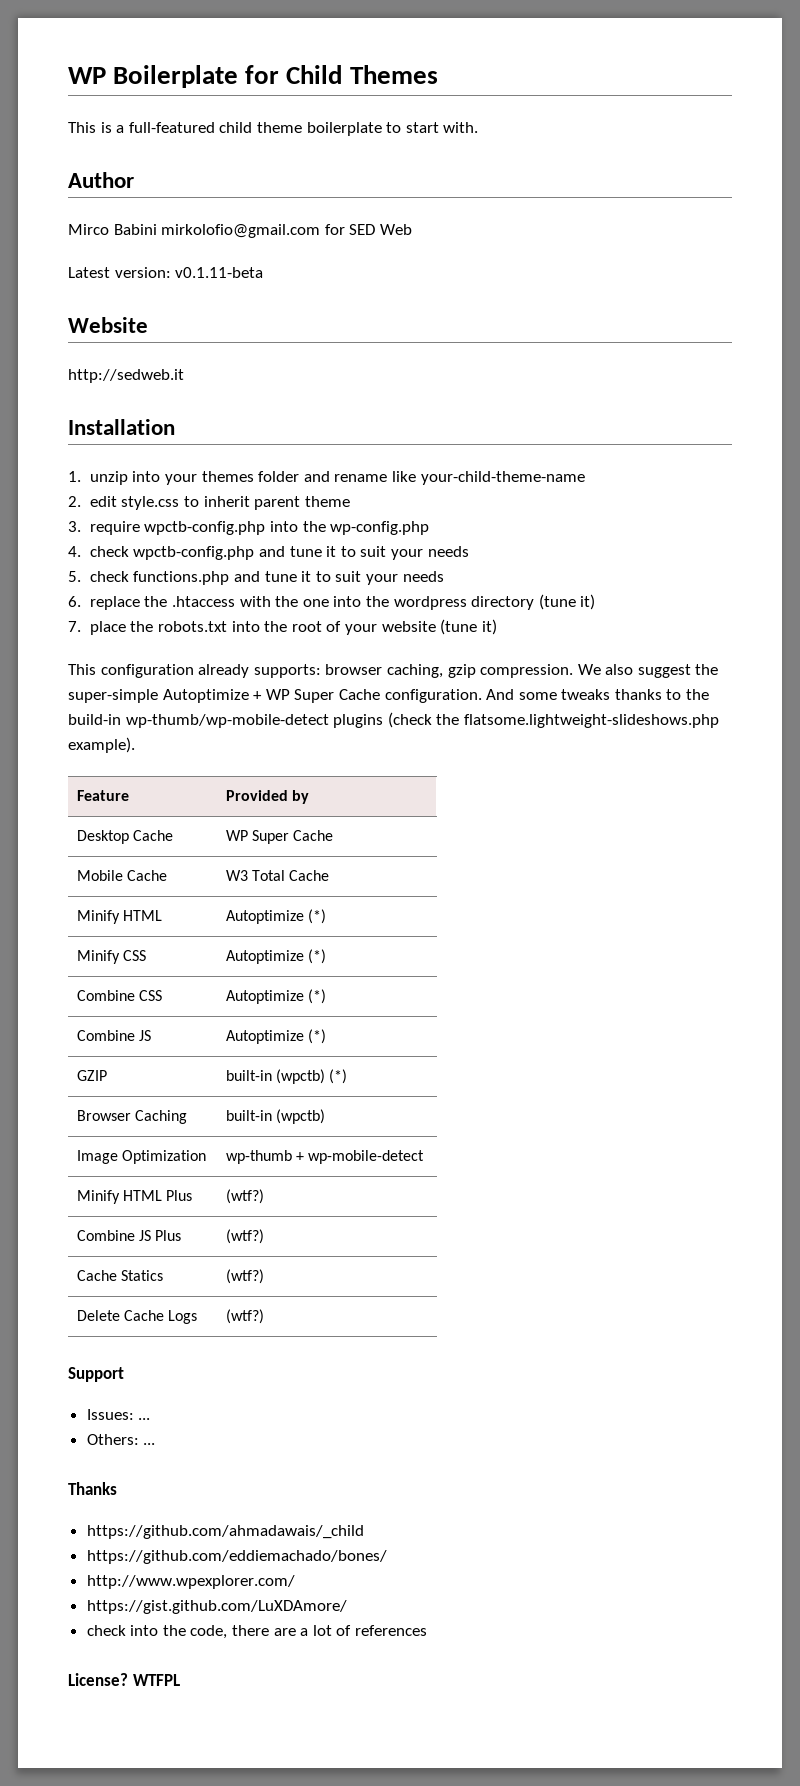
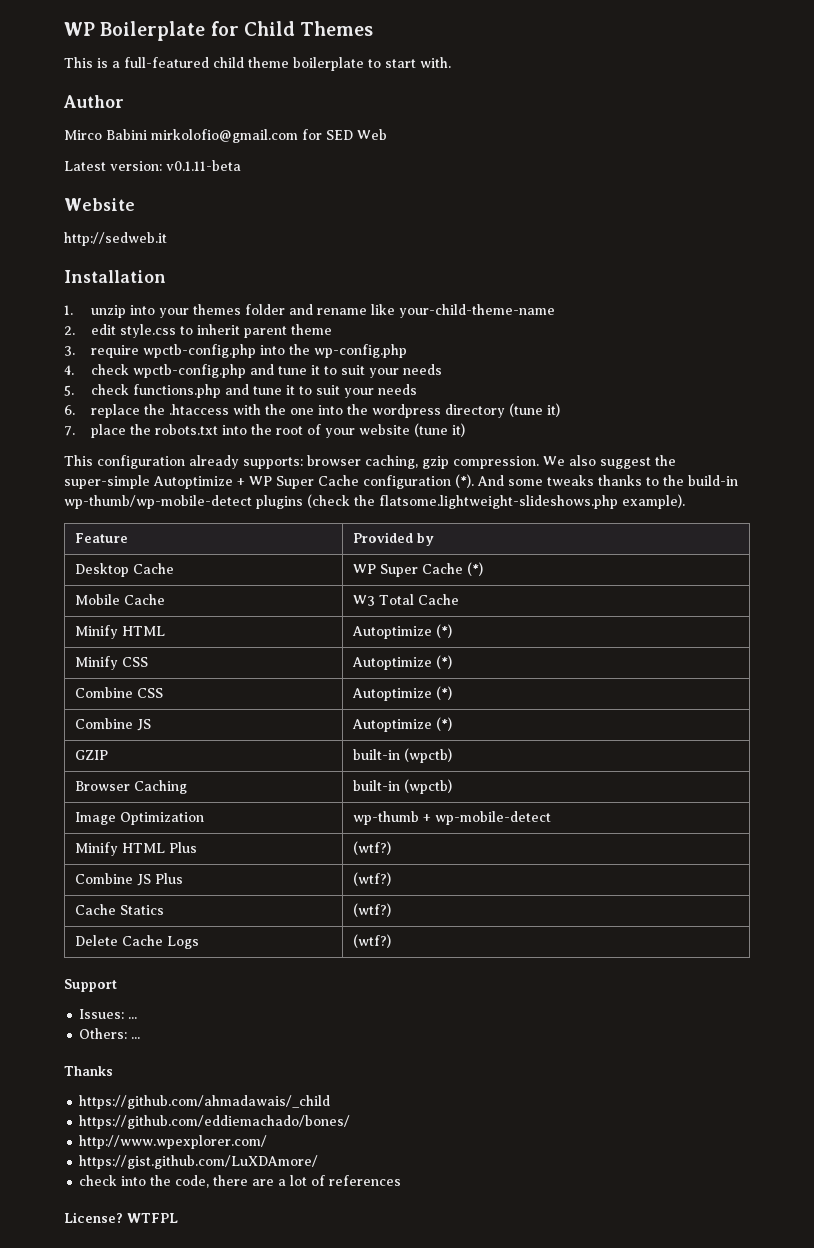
- We also suggest the super-simple Autoptimize + WP Super Cache configuration.
+ We also suggest the super-simple Autoptimize + WP Super Cache configuration (*).
- Desktop Cache | WP Super Cache
+ Desktop Cache | WP Super Cache (*)
- GZIP | built-in (wpctb) (*)
+ GZIP | built-in (wpctb)

